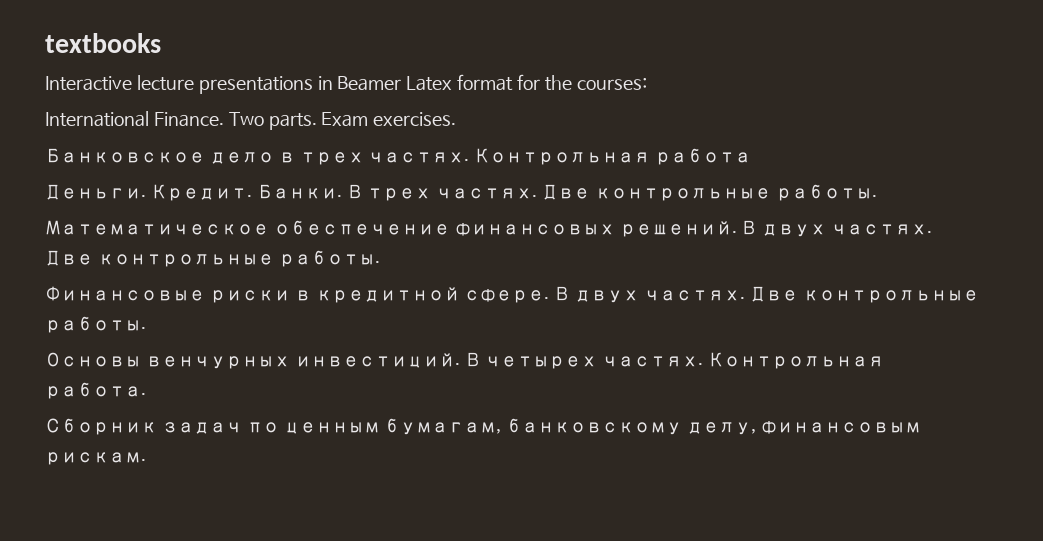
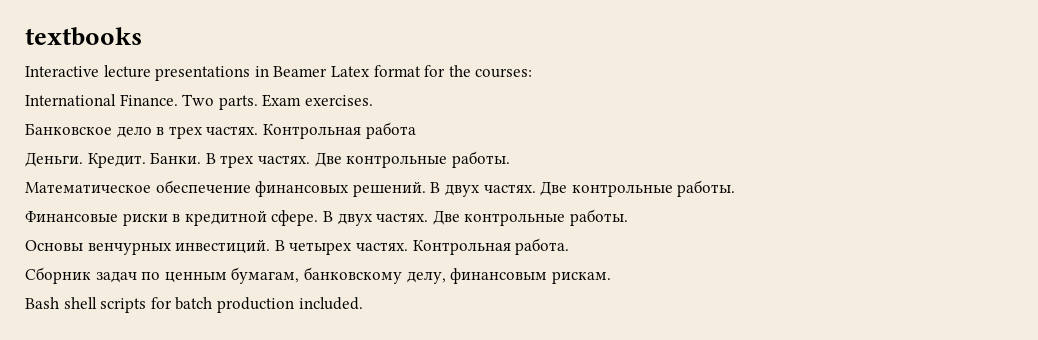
+ Bash shell scripts for batch production included.

